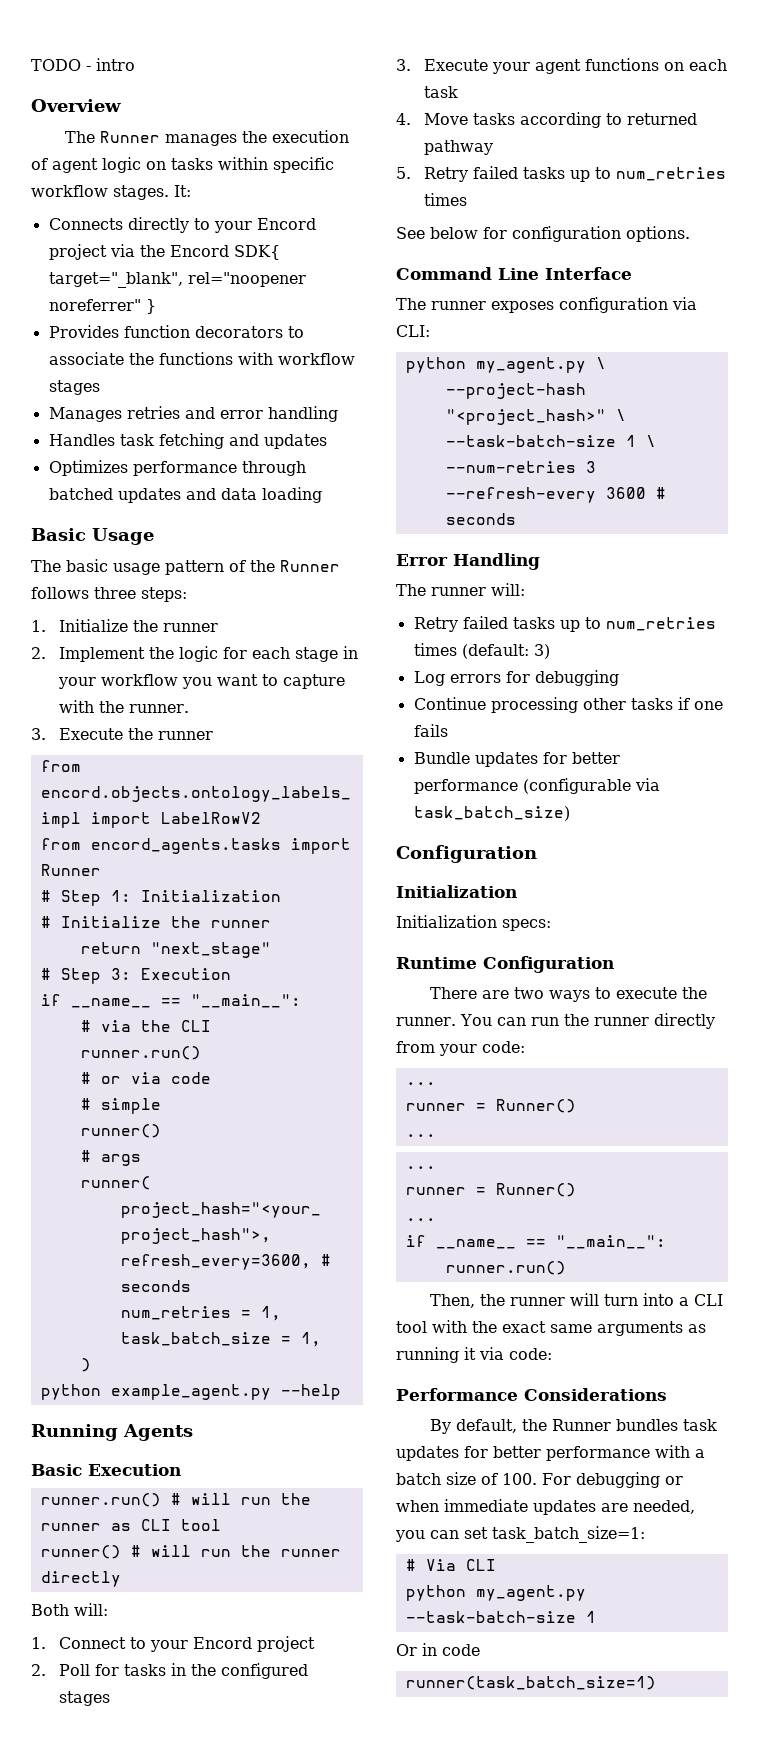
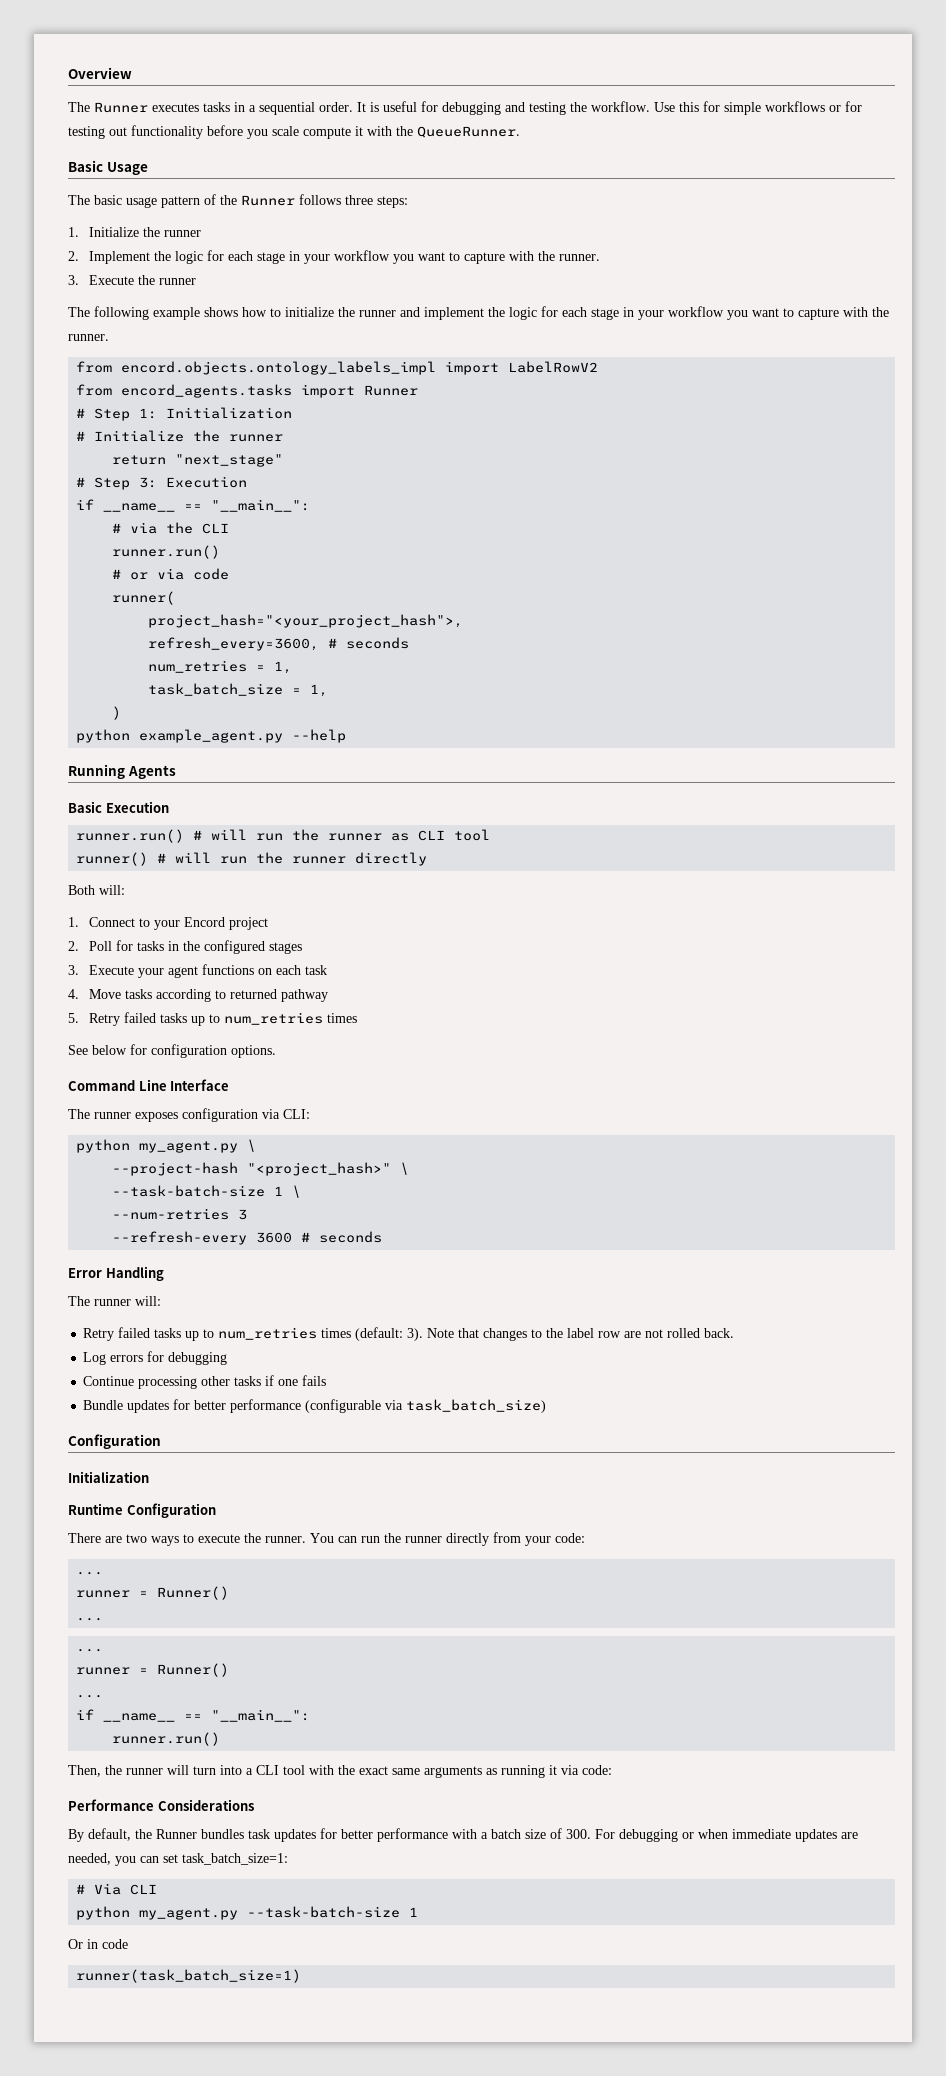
- TODO - intro
- The Runner manages the execution of agent logic on tasks within specific workflow stages. It:
- Connects directly to your Encord project via the Encord SDK{ target="_blank", rel="noopener noreferrer" }
- Provides function decorators to associate the functions with workflow stages
- Manages retries and error handling
- Handles task fetching and updates
- Optimizes performance through batched updates and data loading
+ The Runner executes tasks in a sequential order. It is useful for debugging and testing the workflow. Use this for simple workflows or for testing out functionality before you scale compute it with the QueueRunner.
+ The following example shows how to initialize the runner and implement the logic for each stage in your workflow you want to capture with the runner.
- # simple
- runner()
- # args
- Retry failed tasks up to num_retries times (default: 3)
+ Retry failed tasks up to num_retries times (default: 3). Note that changes to the label row are not rolled back.
- Initialization specs:
- By default, the Runner bundles task updates for better performance with a batch size of 100. For debugging or when immediate updates are needed, you can set task_batch_size=1:
+ By default, the Runner bundles task updates for better performance with a batch size of 300. For debugging or when immediate updates are needed, you can set task_batch_size=1:

